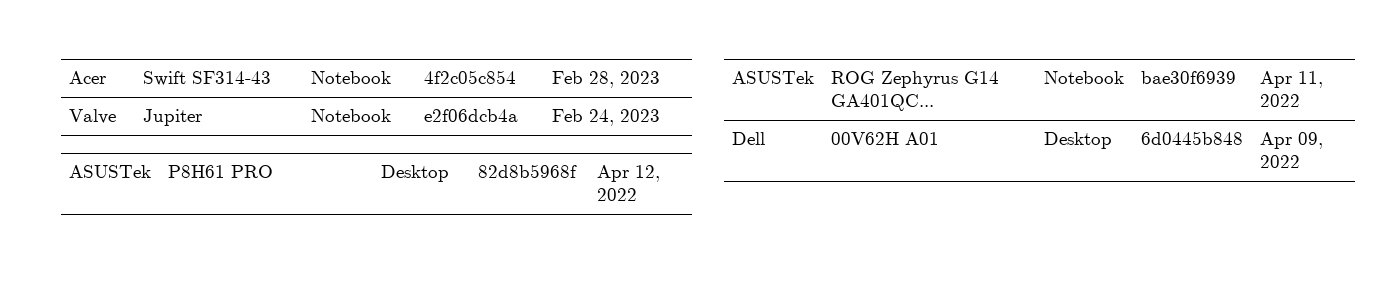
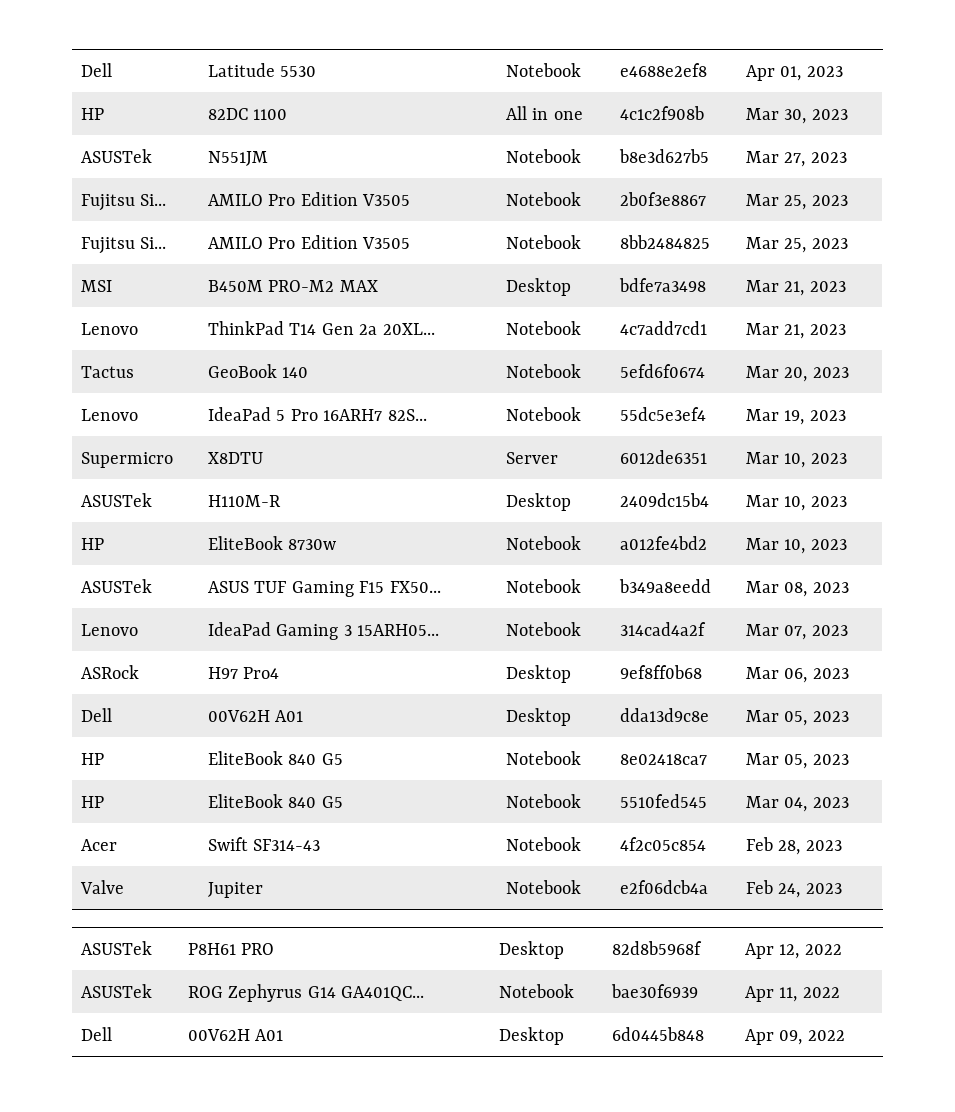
+ Dell | Latitude 5530 | Notebook | e4688e2ef8 | Apr 01, 2023
+ HP | 82DC 1100 | All in one | 4c1c2f908b | Mar 30, 2023
+ ASUSTek | N551JM | Notebook | b8e3d627b5 | Mar 27, 2023
+ Fujitsu Si... | AMILO Pro Edition V3505 | Notebook | 2b0f3e8867 | Mar 25, 2023
+ Fujitsu Si... | AMILO Pro Edition V3505 | Notebook | 8bb2484825 | Mar 25, 2023
+ MSI | B450M PRO-M2 MAX | Desktop | bdfe7a3498 | Mar 21, 2023
+ Lenovo | ThinkPad T14 Gen 2a 20XL... | Notebook | 4c7add7cd1 | Mar 21, 2023
+ Tactus | GeoBook 140 | Notebook | 5efd6f0674 | Mar 20, 2023
+ Lenovo | IdeaPad 5 Pro 16ARH7 82S... | Notebook | 55dc5e3ef4 | Mar 19, 2023
+ Supermicro | X8DTU | Server | 6012de6351 | Mar 10, 2023
+ ASUSTek | H110M-R | Desktop | 2409dc15b4 | Mar 10, 2023
+ HP | EliteBook 8730w | Notebook | a012fe4bd2 | Mar 10, 2023
+ ASUSTek | ASUS TUF Gaming F15 FX50... | Notebook | b349a8eedd | Mar 08, 2023
+ Lenovo | IdeaPad Gaming 3 15ARH05... | Notebook | 314cad4a2f | Mar 07, 2023
+ ASRock | H97 Pro4 | Desktop | 9ef8ff0b68 | Mar 06, 2023
+ Dell | 00V62H A01 | Desktop | dda13d9c8e | Mar 05, 2023
+ HP | EliteBook 840 G5 | Notebook | 8e02418ca7 | Mar 05, 2023
+ HP | EliteBook 840 G5 | Notebook | 5510fed545 | Mar 04, 2023

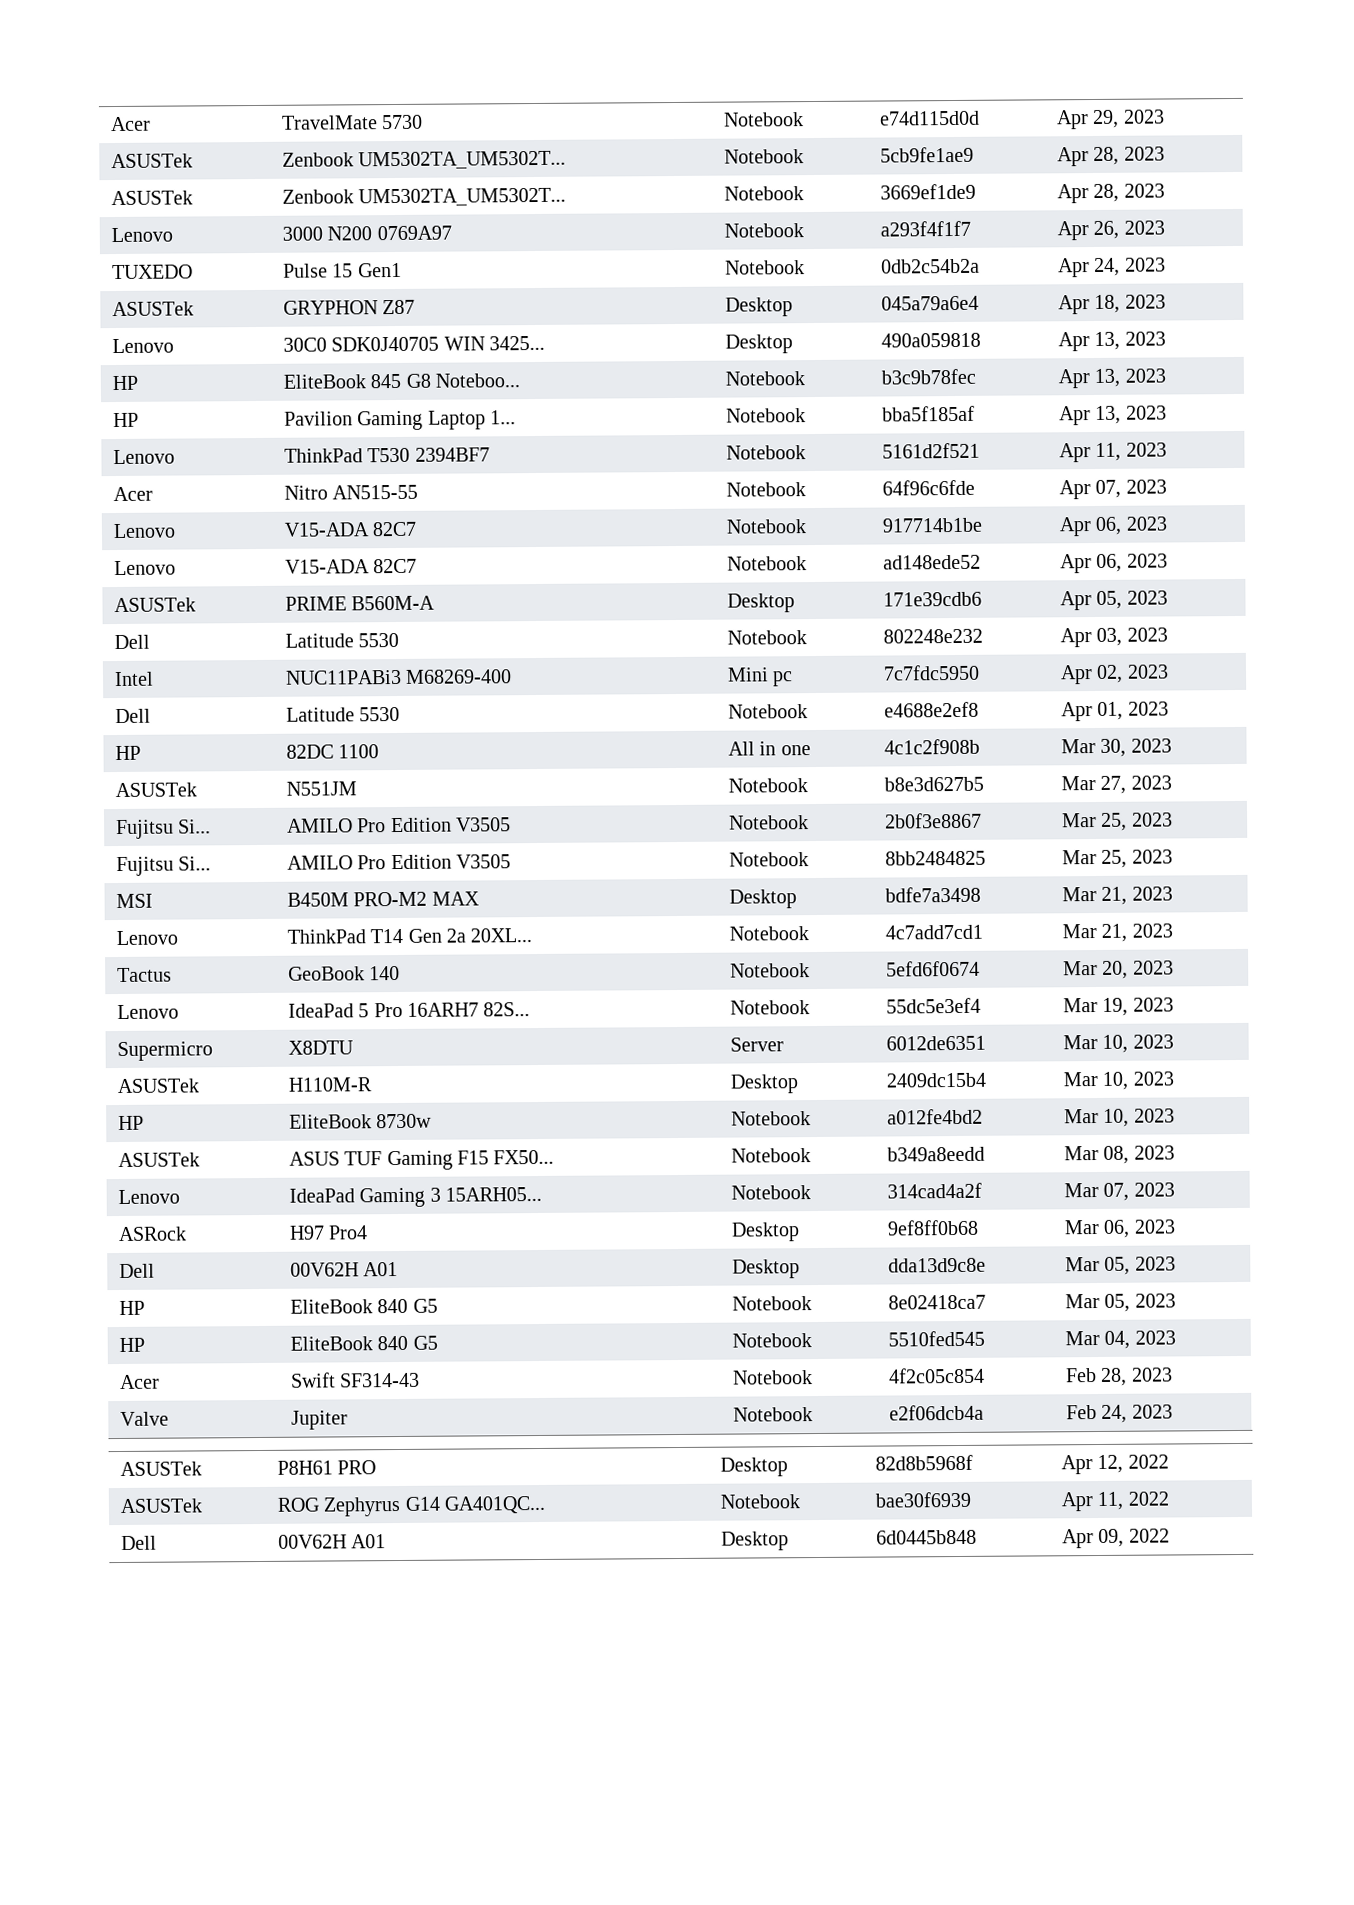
+ Acer | TravelMate 5730 | Notebook | e74d115d0d | Apr 29, 2023
+ ASUSTek | Zenbook UM5302TA_UM5302T... | Notebook | 5cb9fe1ae9 | Apr 28, 2023
+ ASUSTek | Zenbook UM5302TA_UM5302T... | Notebook | 3669ef1de9 | Apr 28, 2023
+ Lenovo | 3000 N200 0769A97 | Notebook | a293f4f1f7 | Apr 26, 2023
+ TUXEDO | Pulse 15 Gen1 | Notebook | 0db2c54b2a | Apr 24, 2023
+ ASUSTek | GRYPHON Z87 | Desktop | 045a79a6e4 | Apr 18, 2023
+ Lenovo | 30C0 SDK0J40705 WIN 3425... | Desktop | 490a059818 | Apr 13, 2023
+ HP | EliteBook 845 G8 Noteboo... | Notebook | b3c9b78fec | Apr 13, 2023
+ HP | Pavilion Gaming Laptop 1... | Notebook | bba5f185af | Apr 13, 2023
+ Lenovo | ThinkPad T530 2394BF7 | Notebook | 5161d2f521 | Apr 11, 2023
+ Acer | Nitro AN515-55 | Notebook | 64f96c6fde | Apr 07, 2023
+ Lenovo | V15-ADA 82C7 | Notebook | 917714b1be | Apr 06, 2023
+ Lenovo | V15-ADA 82C7 | Notebook | ad148ede52 | Apr 06, 2023
+ ASUSTek | PRIME B560M-A | Desktop | 171e39cdb6 | Apr 05, 2023
+ Dell | Latitude 5530 | Notebook | 802248e232 | Apr 03, 2023
+ Intel | NUC11PABi3 M68269-400 | Mini pc | 7c7fdc5950 | Apr 02, 2023

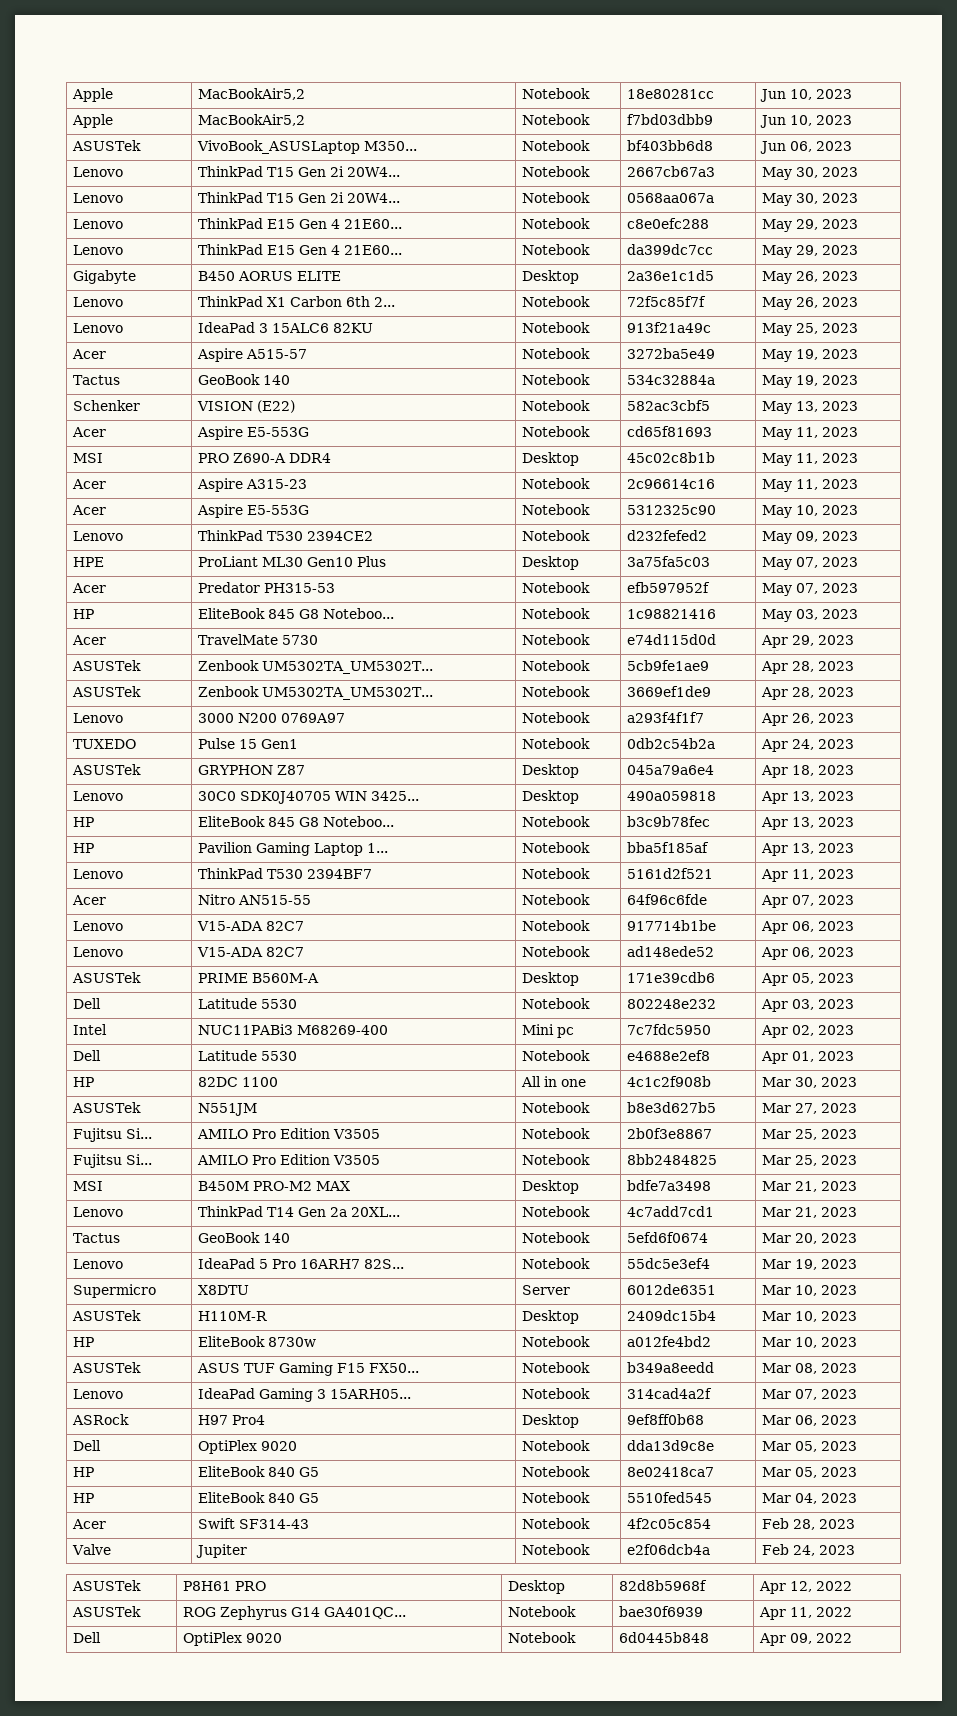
+ Apple | MacBookAir5,2 | Notebook | 18e80281cc | Jun 10, 2023
+ Apple | MacBookAir5,2 | Notebook | f7bd03dbb9 | Jun 10, 2023
+ ASUSTek | VivoBook_ASUSLaptop M350... | Notebook | bf403bb6d8 | Jun 06, 2023
+ Lenovo | ThinkPad T15 Gen 2i 20W4... | Notebook | 2667cb67a3 | May 30, 2023
+ Lenovo | ThinkPad T15 Gen 2i 20W4... | Notebook | 0568aa067a | May 30, 2023
+ Lenovo | ThinkPad E15 Gen 4 21E60... | Notebook | c8e0efc288 | May 29, 2023
+ Lenovo | ThinkPad E15 Gen 4 21E60... | Notebook | da399dc7cc | May 29, 2023
+ Gigabyte | B450 AORUS ELITE | Desktop | 2a36e1c1d5 | May 26, 2023
+ Lenovo | ThinkPad X1 Carbon 6th 2... | Notebook | 72f5c85f7f | May 26, 2023
+ Lenovo | IdeaPad 3 15ALC6 82KU | Notebook | 913f21a49c | May 25, 2023
+ Acer | Aspire A515-57 | Notebook | 3272ba5e49 | May 19, 2023
+ Tactus | GeoBook 140 | Notebook | 534c32884a | May 19, 2023
+ Schenker | VISION (E22) | Notebook | 582ac3cbf5 | May 13, 2023
+ Acer | Aspire E5-553G | Notebook | cd65f81693 | May 11, 2023
+ MSI | PRO Z690-A DDR4 | Desktop | 45c02c8b1b | May 11, 2023
+ Acer | Aspire A315-23 | Notebook | 2c96614c16 | May 11, 2023
+ Acer | Aspire E5-553G | Notebook | 5312325c90 | May 10, 2023
+ Lenovo | ThinkPad T530 2394CE2 | Notebook | d232fefed2 | May 09, 2023
+ HPE | ProLiant ML30 Gen10 Plus | Desktop | 3a75fa5c03 | May 07, 2023
+ Acer | Predator PH315-53 | Notebook | efb597952f | May 07, 2023
+ HP | EliteBook 845 G8 Noteboo... | Notebook | 1c98821416 | May 03, 2023
- Dell | 00V62H A01 | Desktop | dda13d9c8e | Mar 05, 2023
+ Dell | OptiPlex 9020 | Notebook | dda13d9c8e | Mar 05, 2023
- Dell | 00V62H A01 | Desktop | 6d0445b848 | Apr 09, 2022
+ Dell | OptiPlex 9020 | Notebook | 6d0445b848 | Apr 09, 2022

